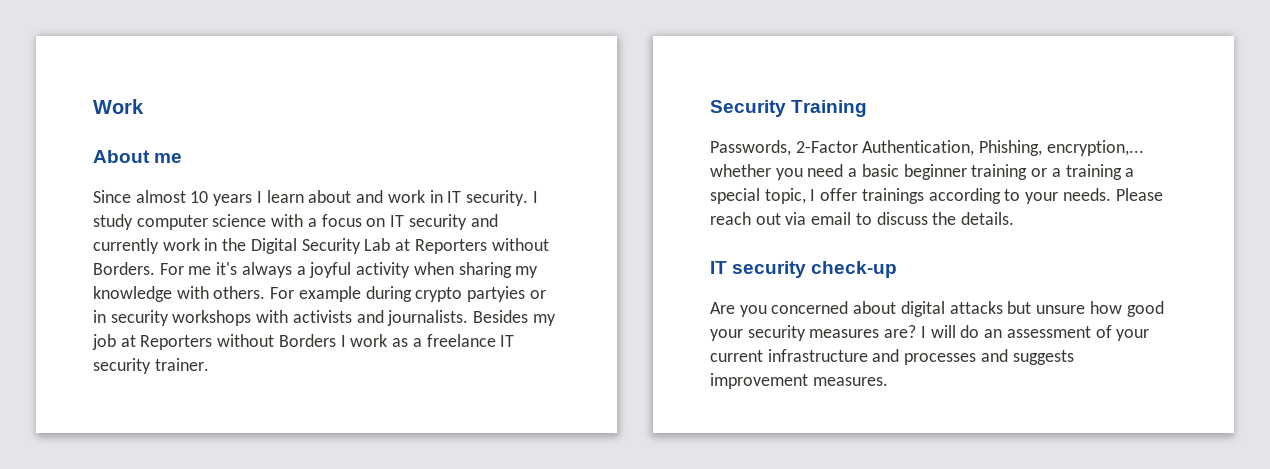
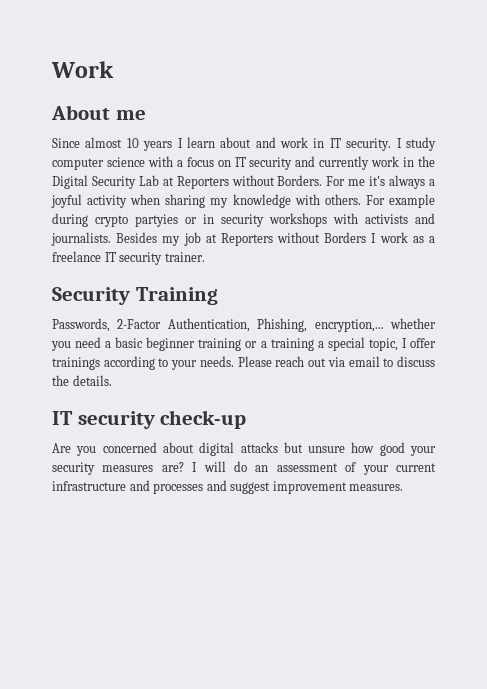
- I will do an assessment of your current infrastructure and processes and suggests improvement measures.
+ I will do an assessment of your current infrastructure and processes and suggest improvement measures.

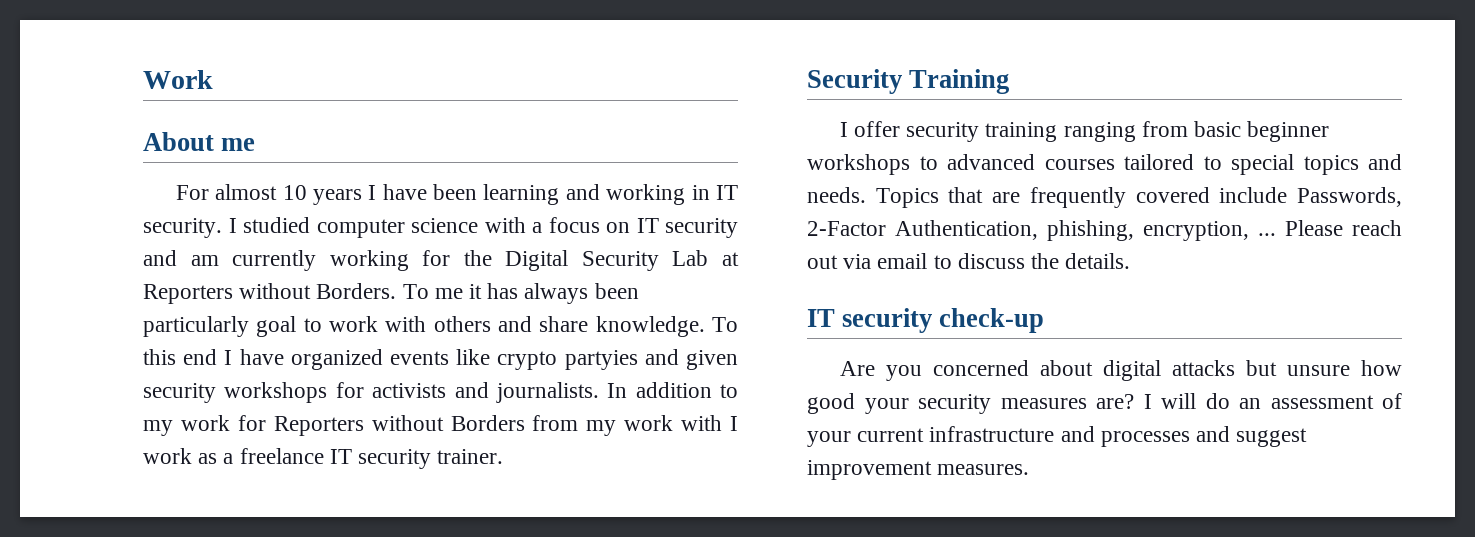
- Since almost 10 years I learn about and work in IT security.
+ For almost 10 years I have been learning and working in IT security.
- I study computer science with a focus on IT security and currently work in the Digital Security Lab at Reporters without Borders.
+ I studied computer science with a focus on IT security and am currently working for the Digital Security Lab at Reporters without Borders.
- For me it's always a joyful activity when sharing my knowledge with others. For example during crypto partyies or in security workshops with activists and journalists.
+ To me it has always been particularly goal to work with others and share knowledge. To this end I have organized events like crypto partyies and given security workshops for activists and journalists.
- Besides my job at Reporters without Borders I work as a freelance IT security trainer.
+ In addition to my work for Reporters without Borders from my work with I work as a freelance IT security trainer.
- Passwords, 2-Factor Authentication, Phishing, encryption,... whether you need a basic beginner training or a training a special topic, I offer trainings according to your needs.
+ I offer security training ranging from basic beginner workshops to advanced courses tailored to special topics and needs. Topics that are frequently covered include Passwords, 2-Factor Authentication, phishing, encryption, ...

